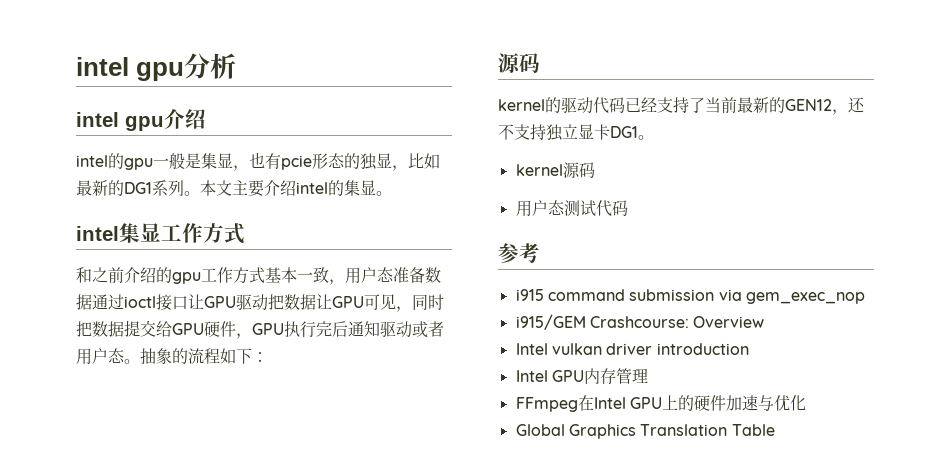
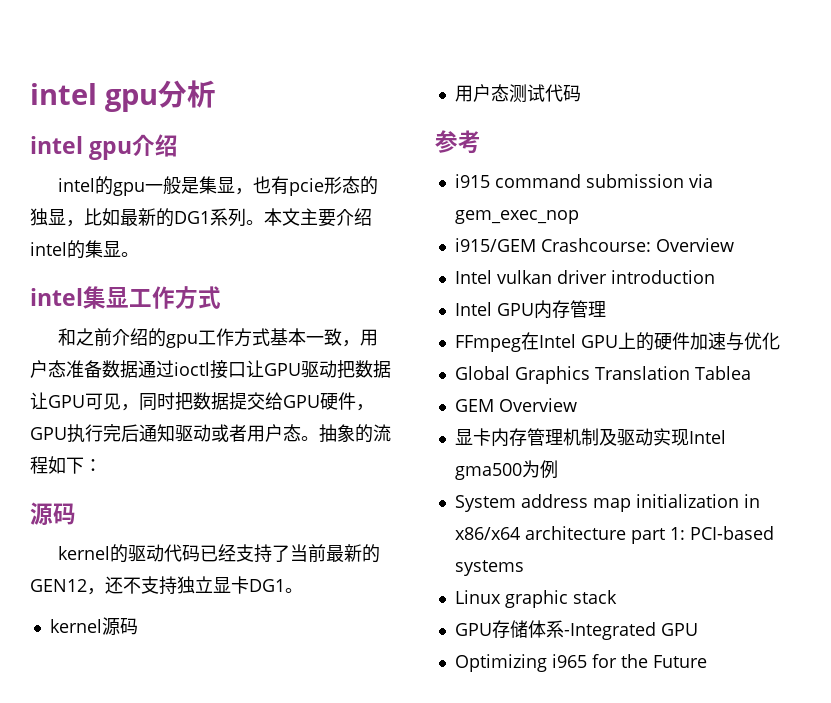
- Global Graphics Translation Table
+ Global Graphics Translation Tablea
+ GEM Overview
+ 显卡内存管理机制及驱动实现Intel gma500为例
+ System address map initialization in x86/x64 architecture part 1: PCI-based systems
+ Linux graphic stack
+ GPU存储体系-Integrated GPU
+ Optimizing i965 for the Future

